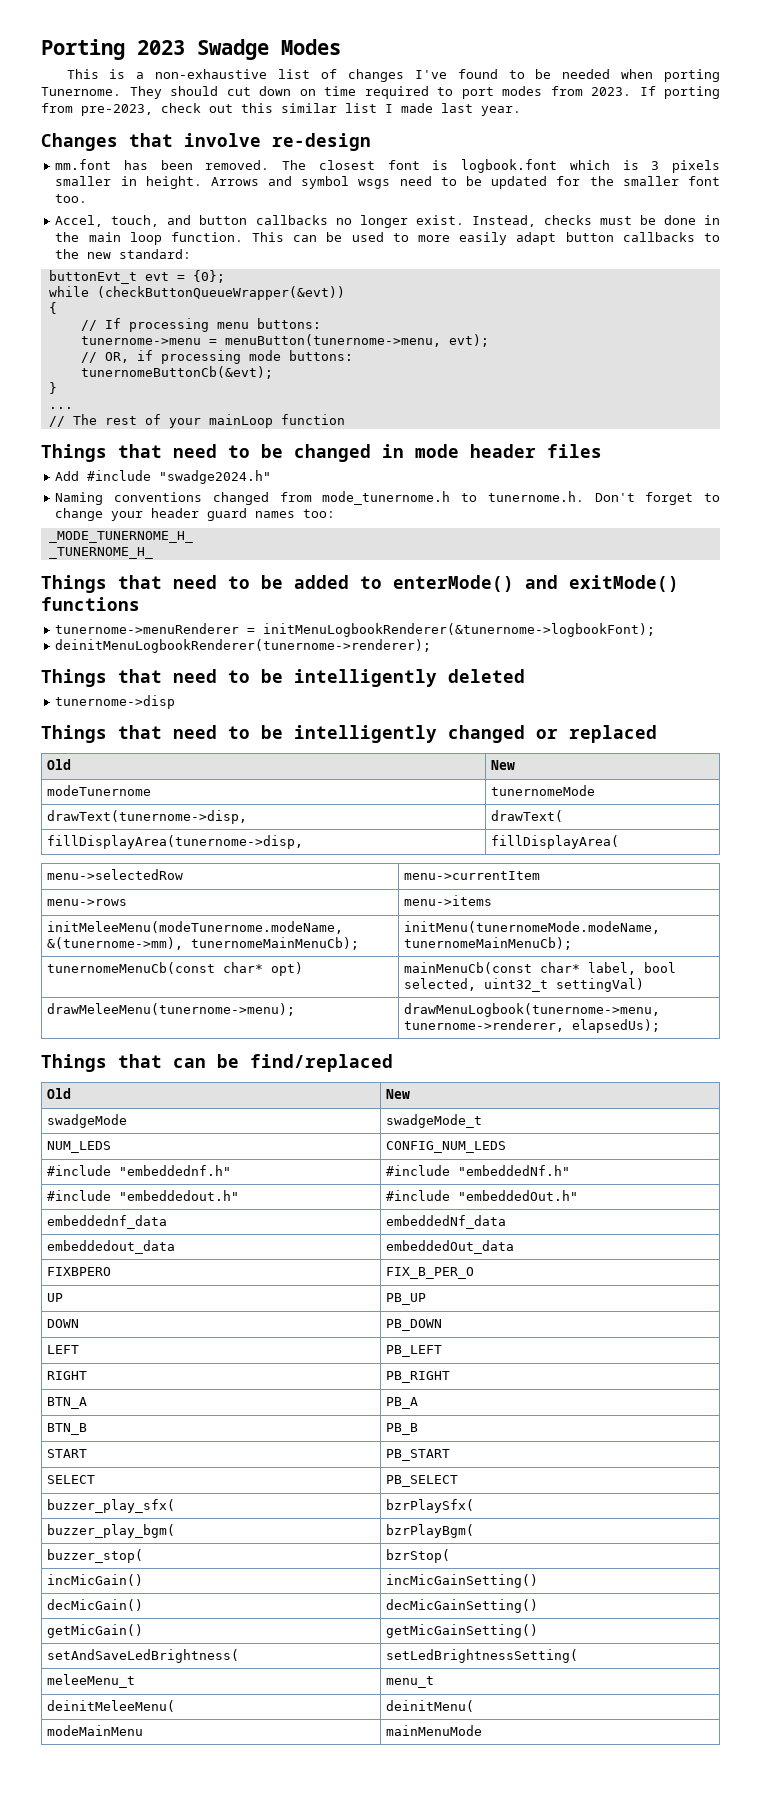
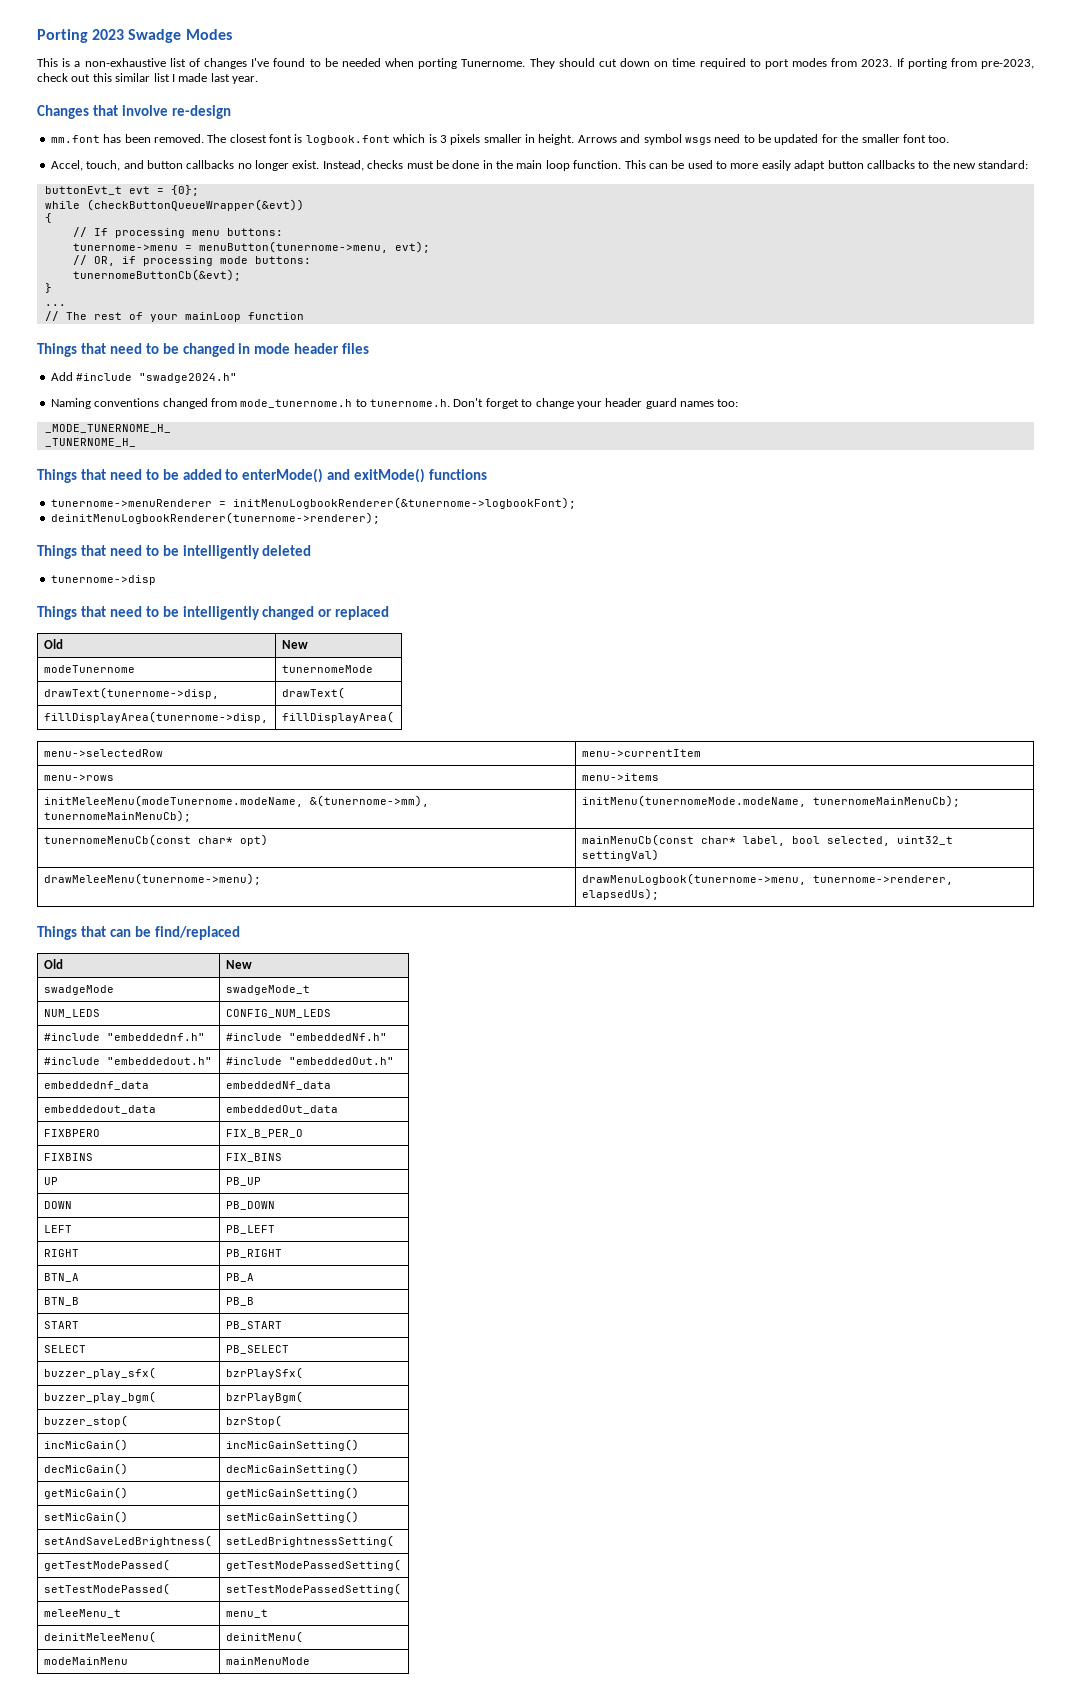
+ FIXBINS | FIX_BINS
+ setMicGain() | setMicGainSetting()
+ getTestModePassed( | getTestModePassedSetting(
+ setTestModePassed( | setTestModePassedSetting(

